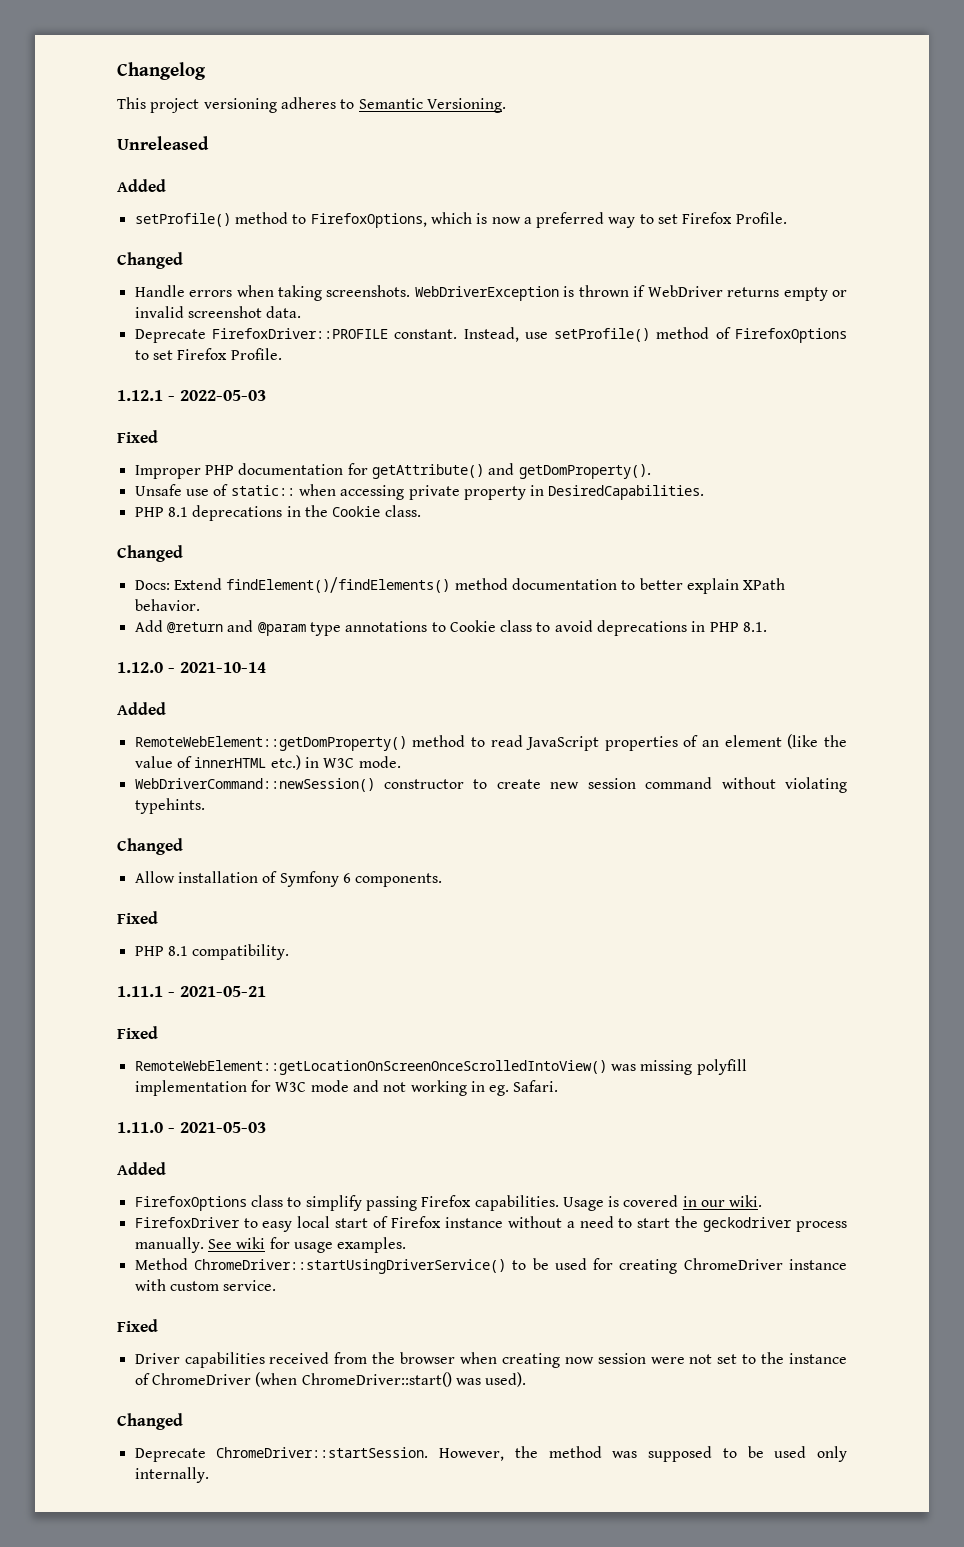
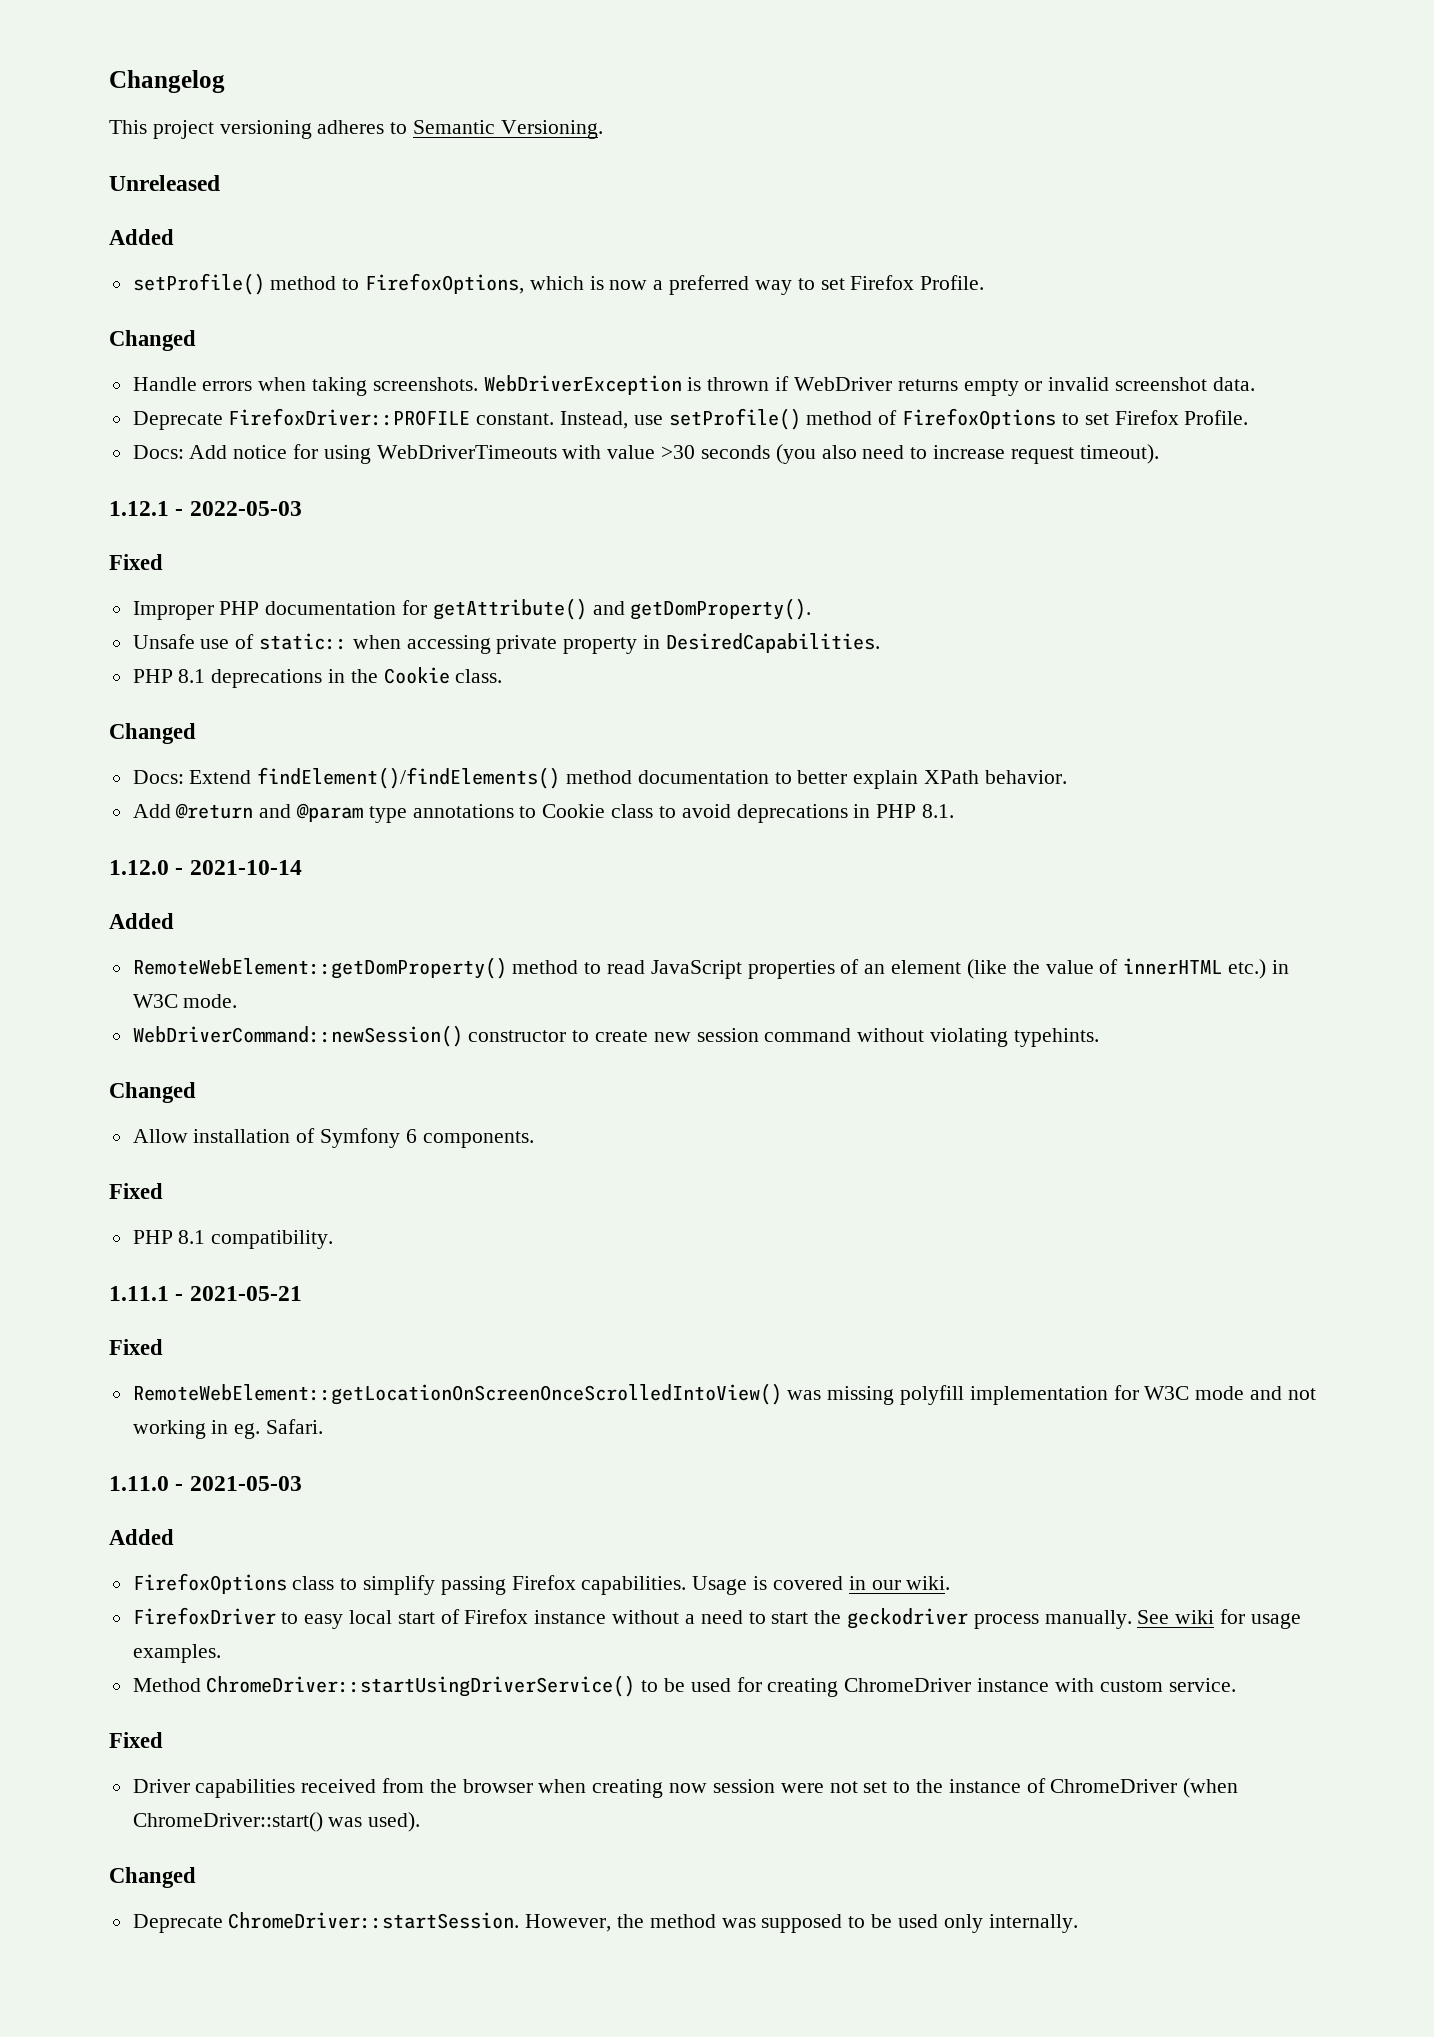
+ Docs: Add notice for using WebDriverTimeouts with value >30 seconds (you also need to increase request timeout).

